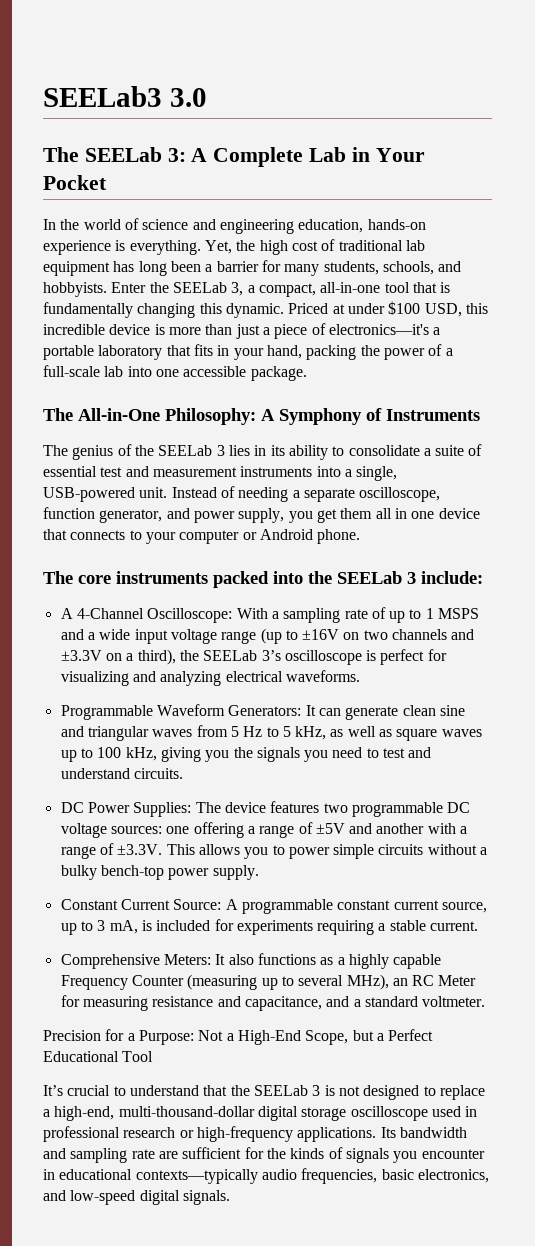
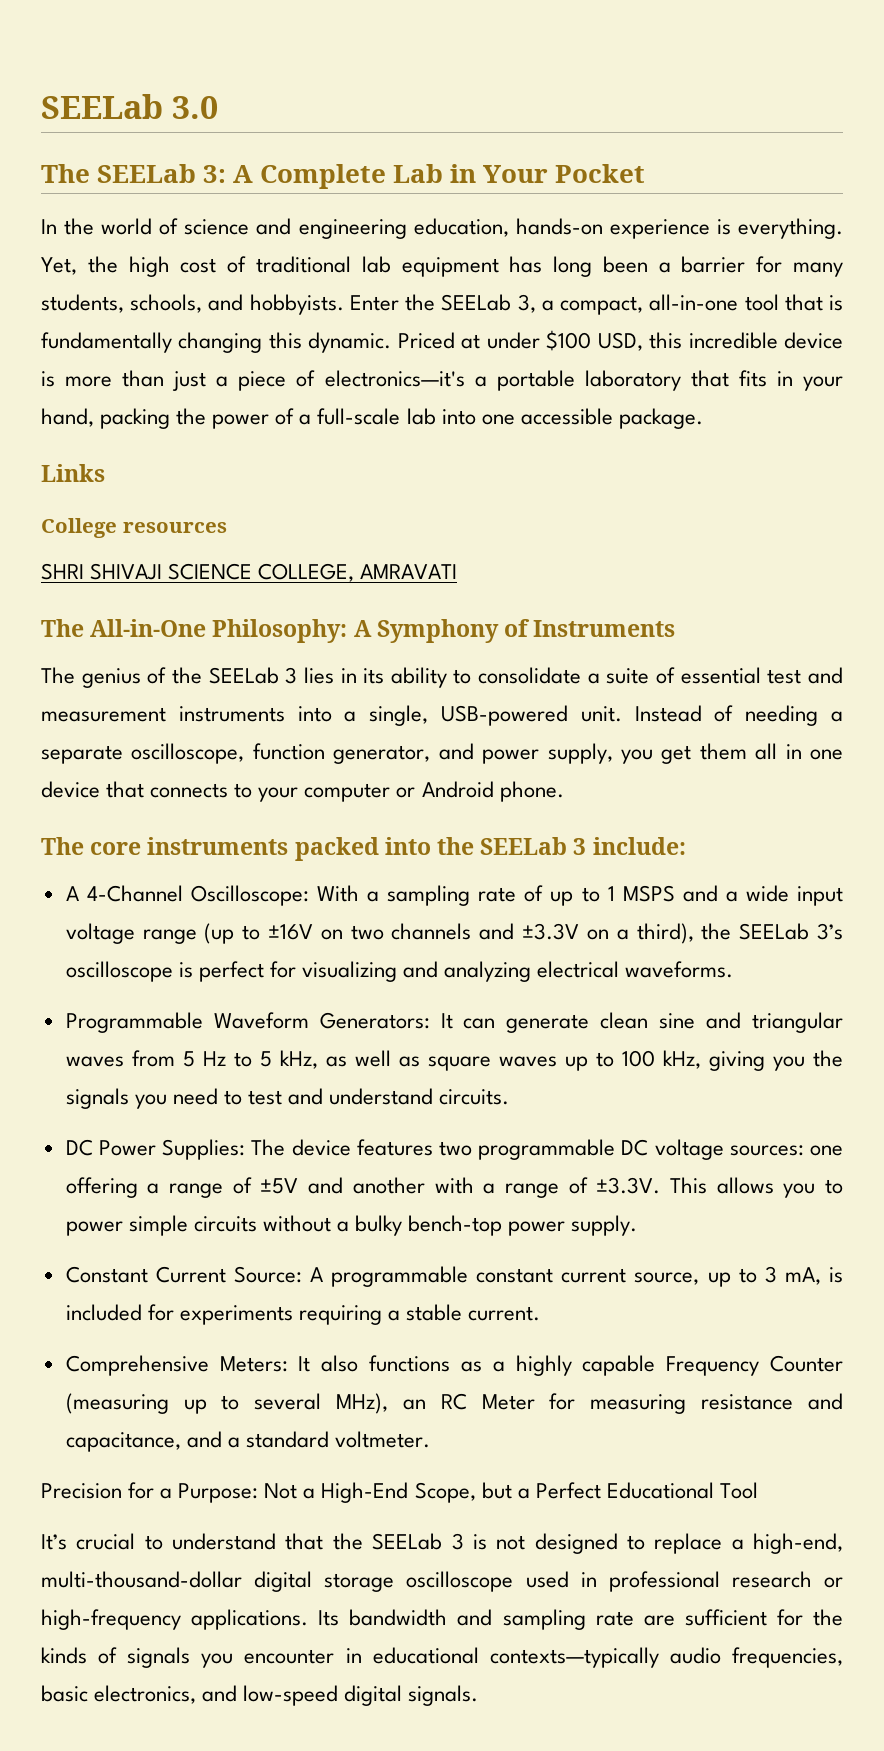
- SEELab3 3.0
+ SEELab 3.0
+ Links
+ College resources
+ SHRI SHIVAJI SCIENCE COLLEGE, AMRAVATI

